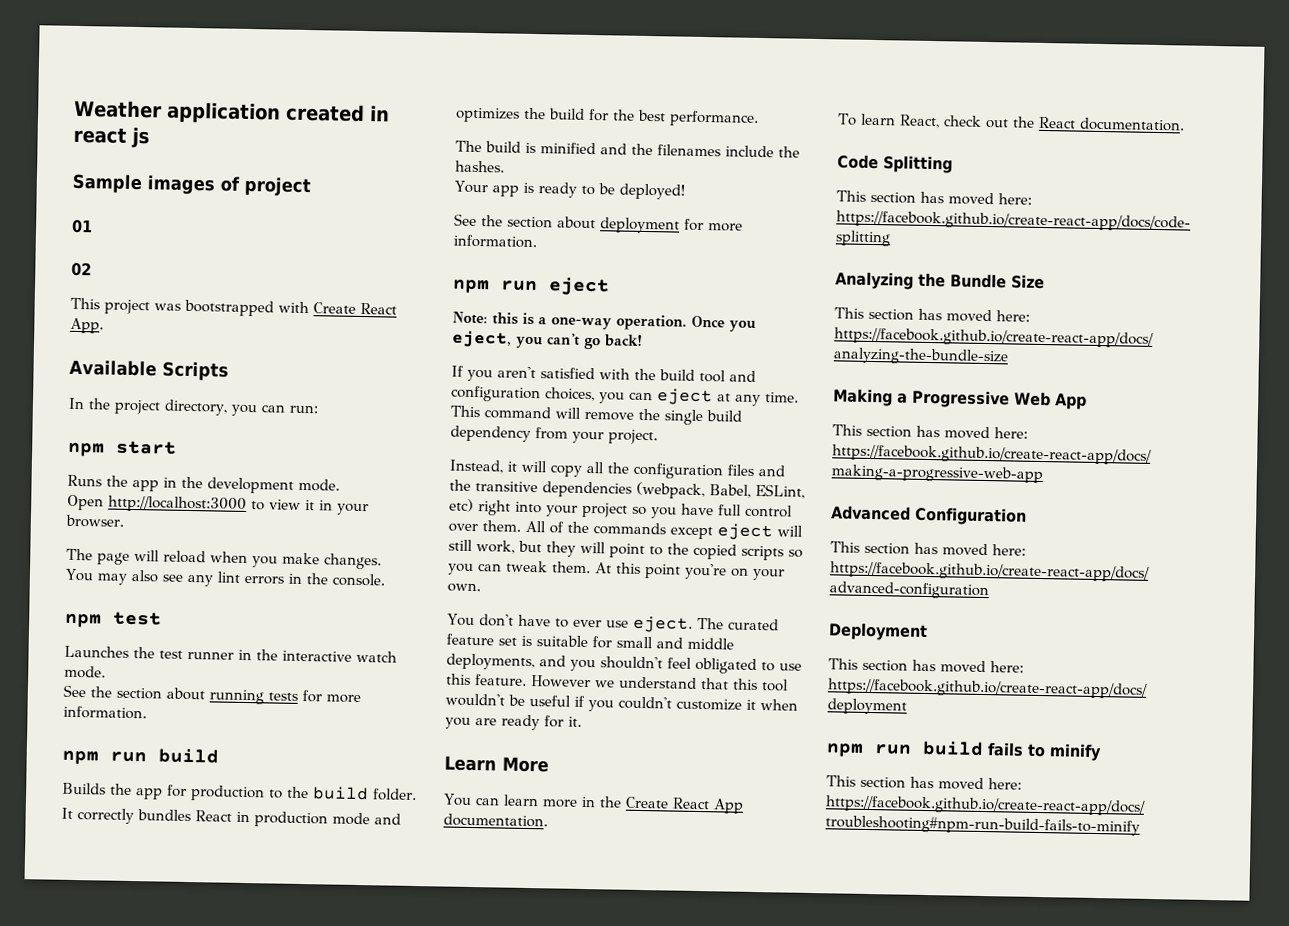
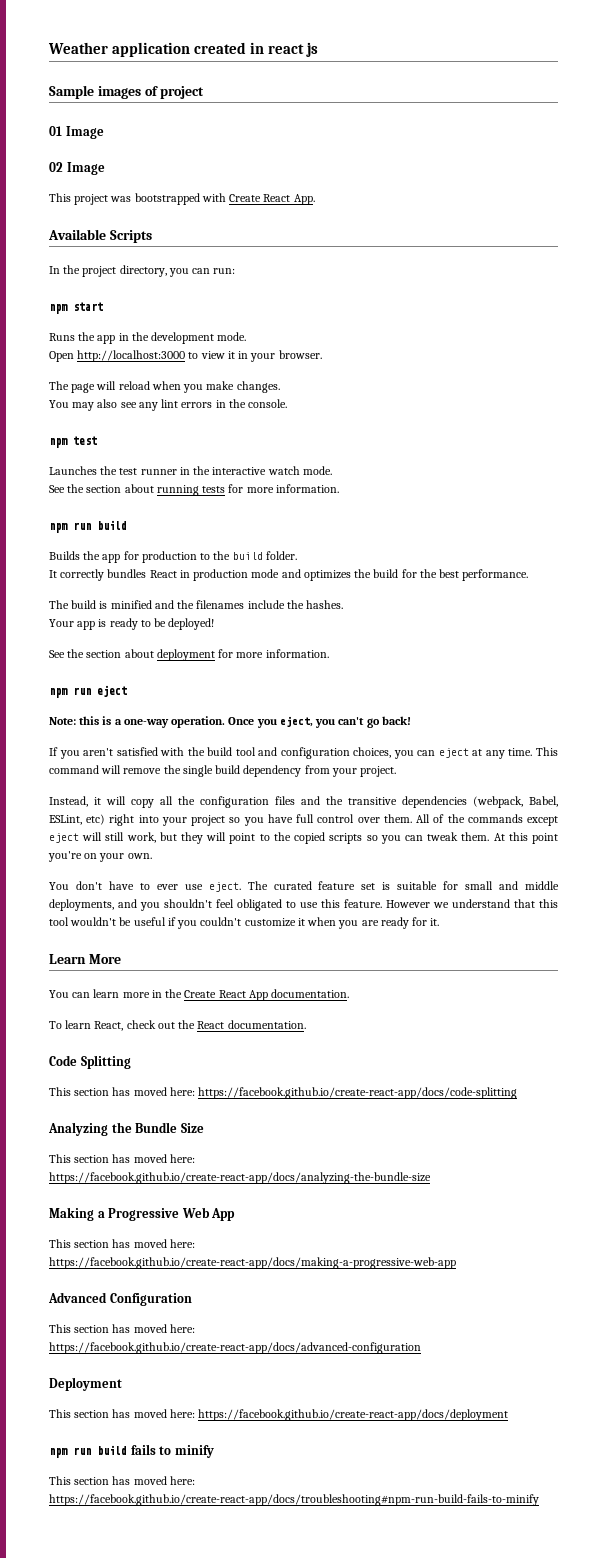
- 01
+ 01 Image
- 02
+ 02 Image

